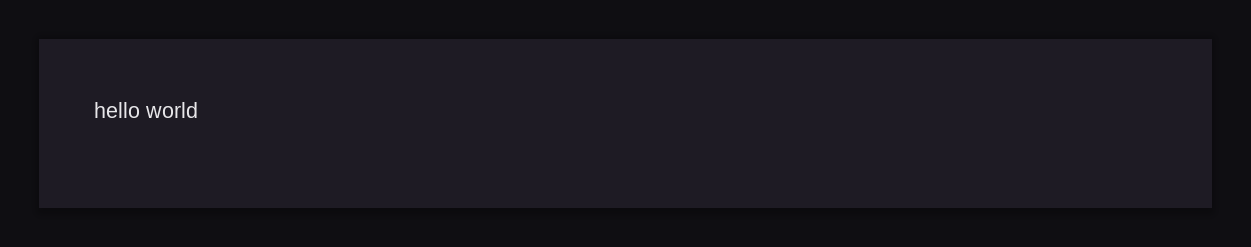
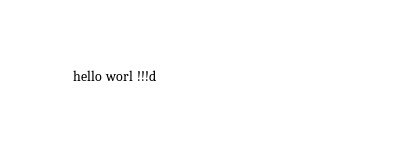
- hello world
+ hello worl !!!d

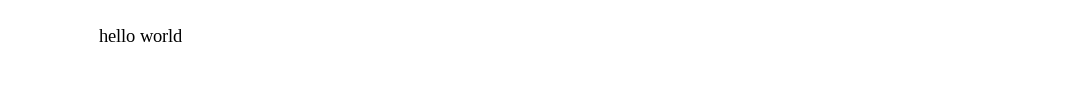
- hello worl !!!d
+ hello world

